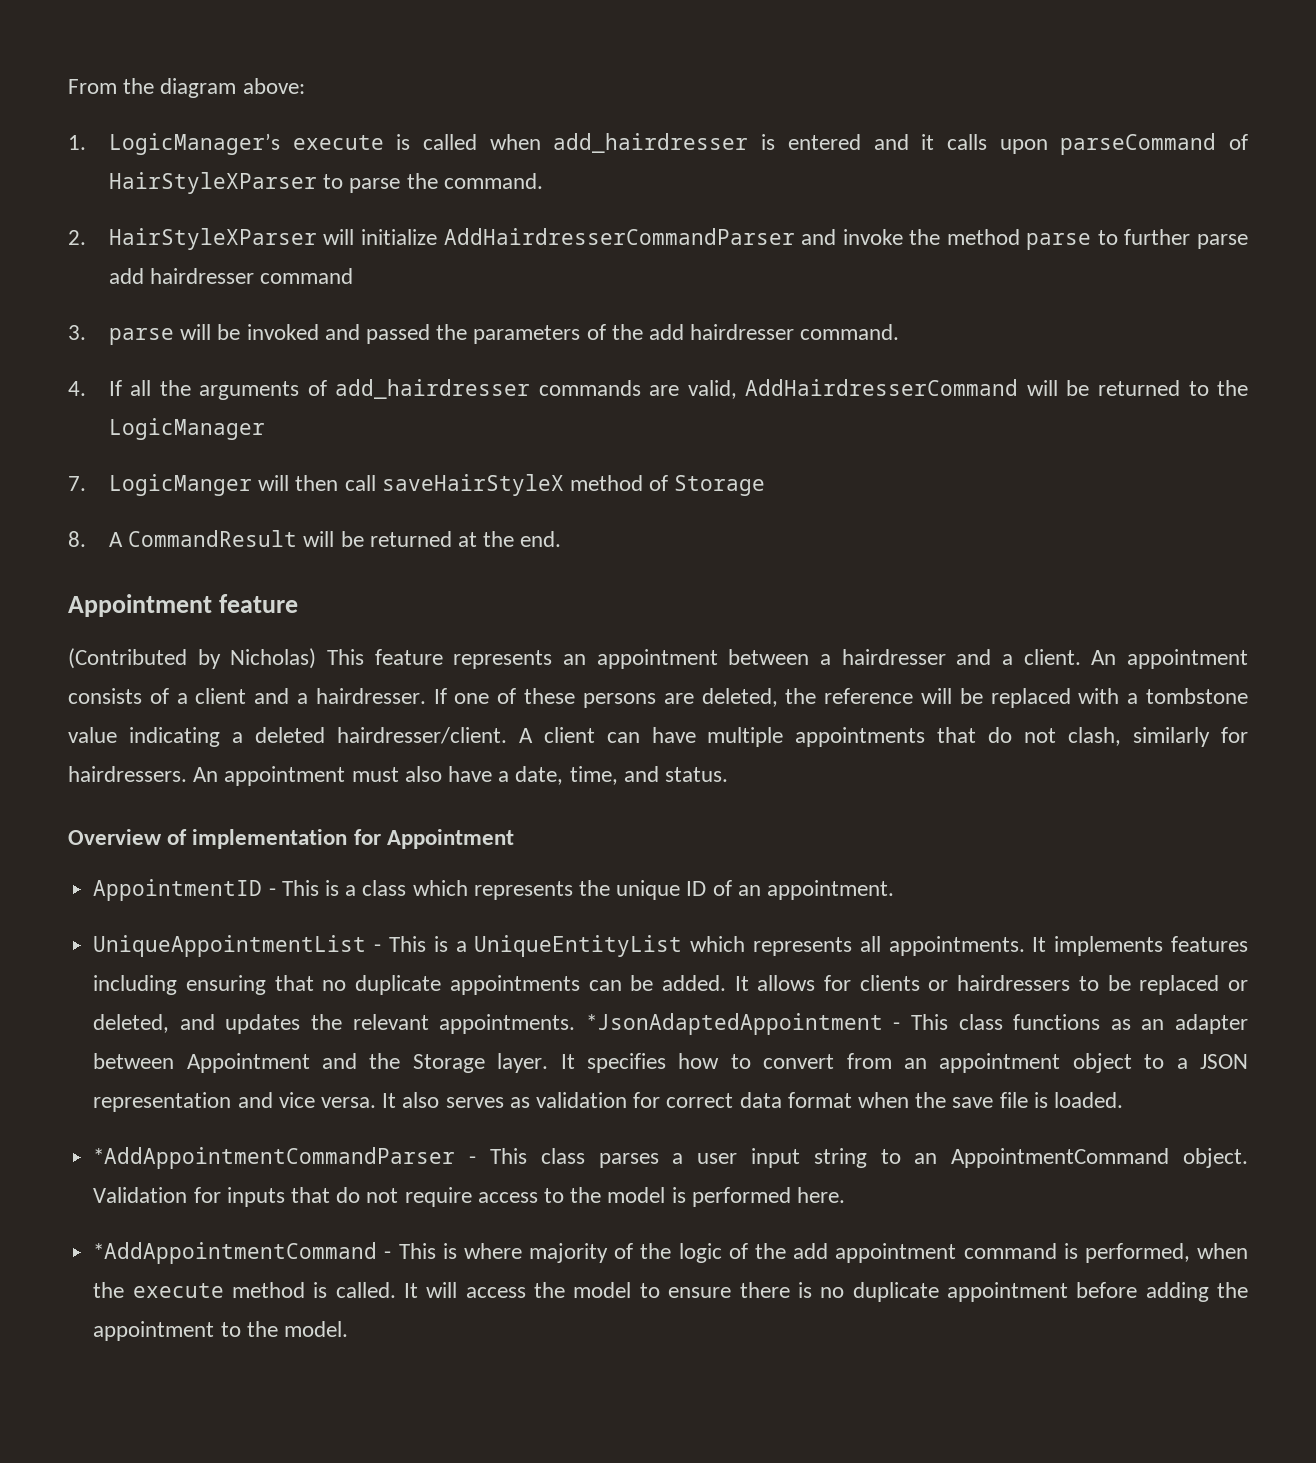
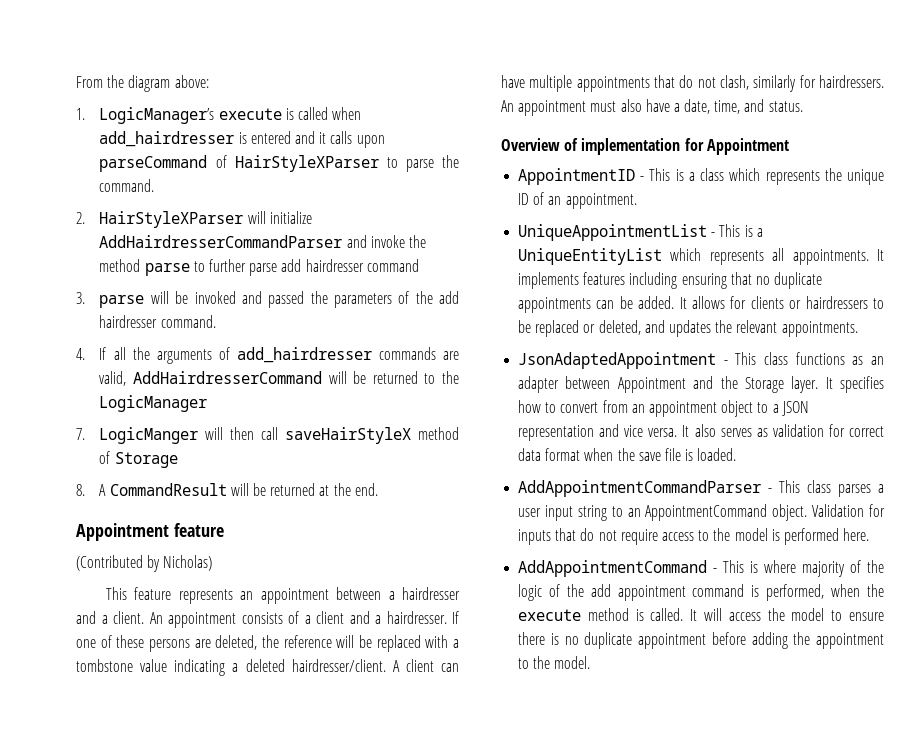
- (Contributed by Nicholas) This feature represents an appointment between a hairdresser and a client.
+ (Contributed by Nicholas)
+ This feature represents an appointment between a hairdresser and a client.
- It allows for clients or hairdressers to be replaced or deleted, and updates the relevant appointments. *JsonAdaptedAppointment - This class functions as an adapter between Appointment and the Storage layer.
+ It allows for clients or hairdressers to be replaced or deleted, and updates the relevant appointments.
+ JsonAdaptedAppointment - This class functions as an adapter between Appointment and the Storage layer.
- *AddAppointmentCommandParser - This class parses a user input string to an AppointmentCommand object.
+ AddAppointmentCommandParser - This class parses a user input string to an AppointmentCommand object.
- *AddAppointmentCommand - This is where majority of the logic of the add appointment command is performed, when the execute method is called.
+ AddAppointmentCommand - This is where majority of the logic of the add appointment command is performed, when the execute method is called.

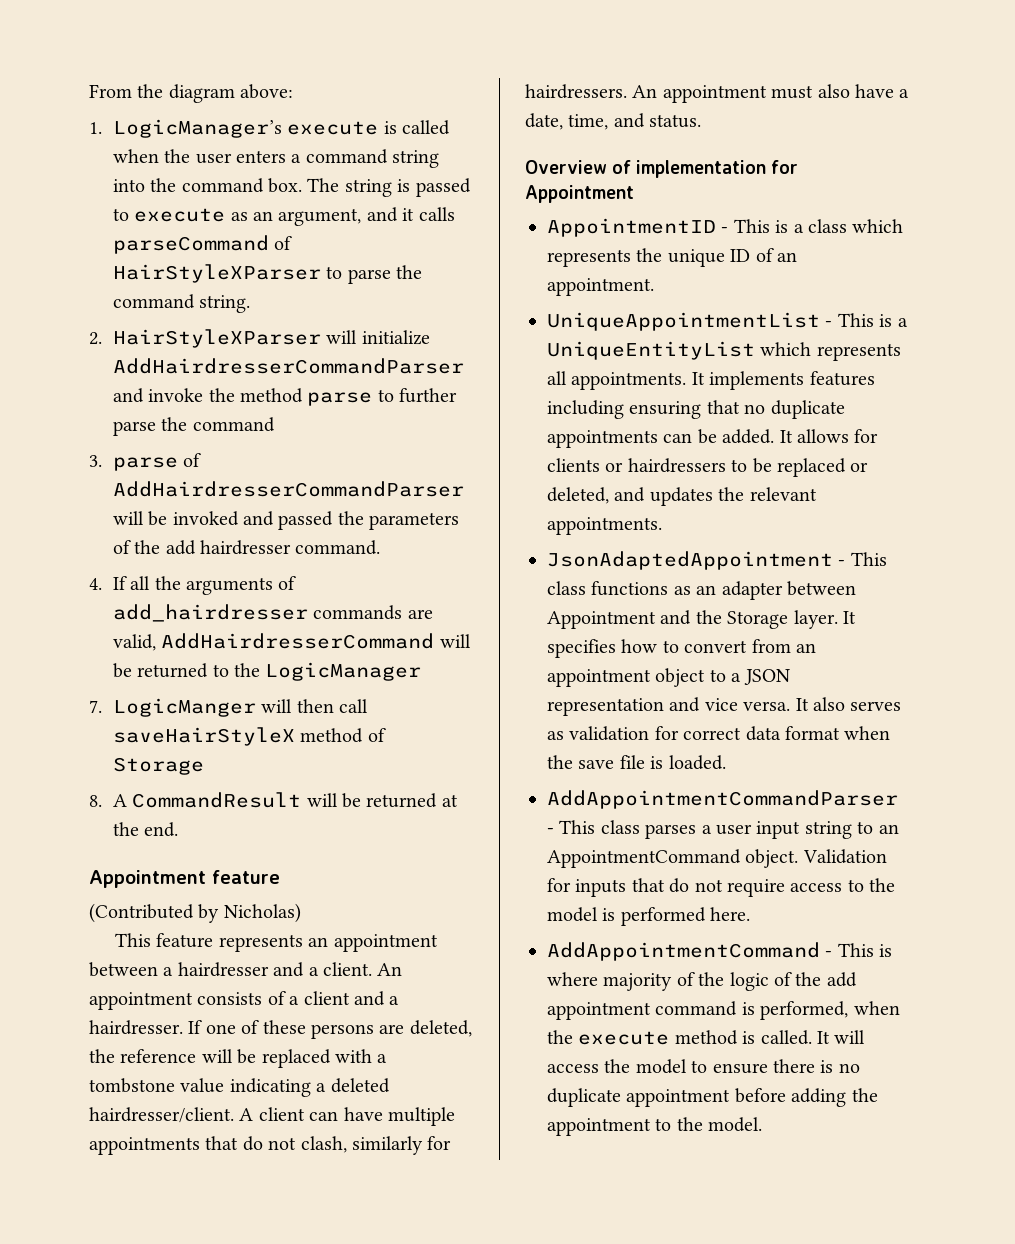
- 1. LogicManager’s execute is called when add_hairdresser is entered and it calls upon parseCommand of HairStyleXParser to parse the command.
+ 1. LogicManager’s execute is called when the user enters a command string into the command box. The string is passed to execute as an argument, and it calls parseCommand of HairStyleXParser to parse the command string.
- 2. HairStyleXParser will initialize AddHairdresserCommandParser and invoke the method parse to further parse add hairdresser command
+ 2. HairStyleXParser will initialize AddHairdresserCommandParser and invoke the method parse to further parse the command
- 3. parse will be invoked and passed the parameters of the add hairdresser command.
+ 3. parse of AddHairdresserCommandParser will be invoked and passed the parameters of the add hairdresser command.

